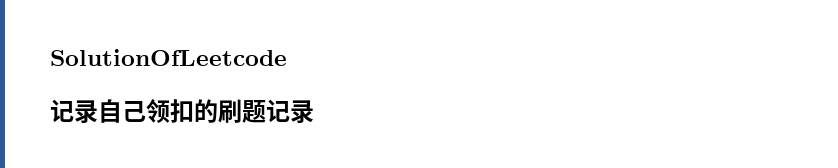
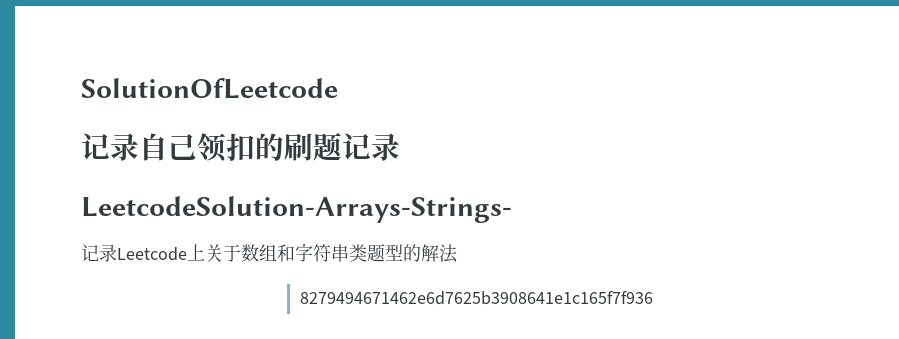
+ LeetcodeSolution-Arrays-Strings-
+ 记录Leetcode上关于数组和字符串类题型的解法
+ 8279494671462e6d7625b3908641e1c165f7f936

